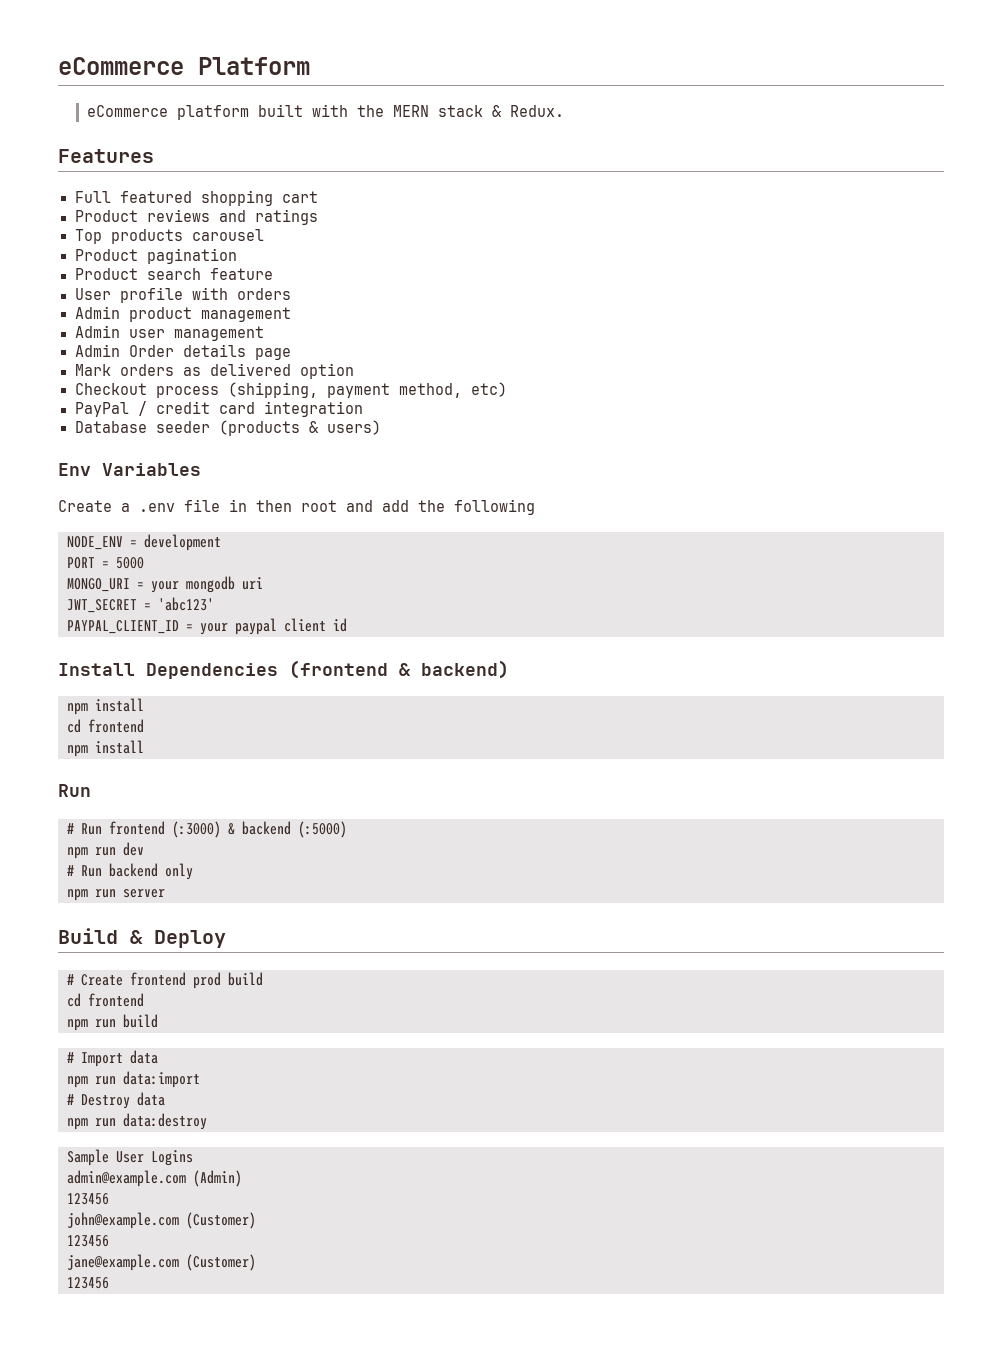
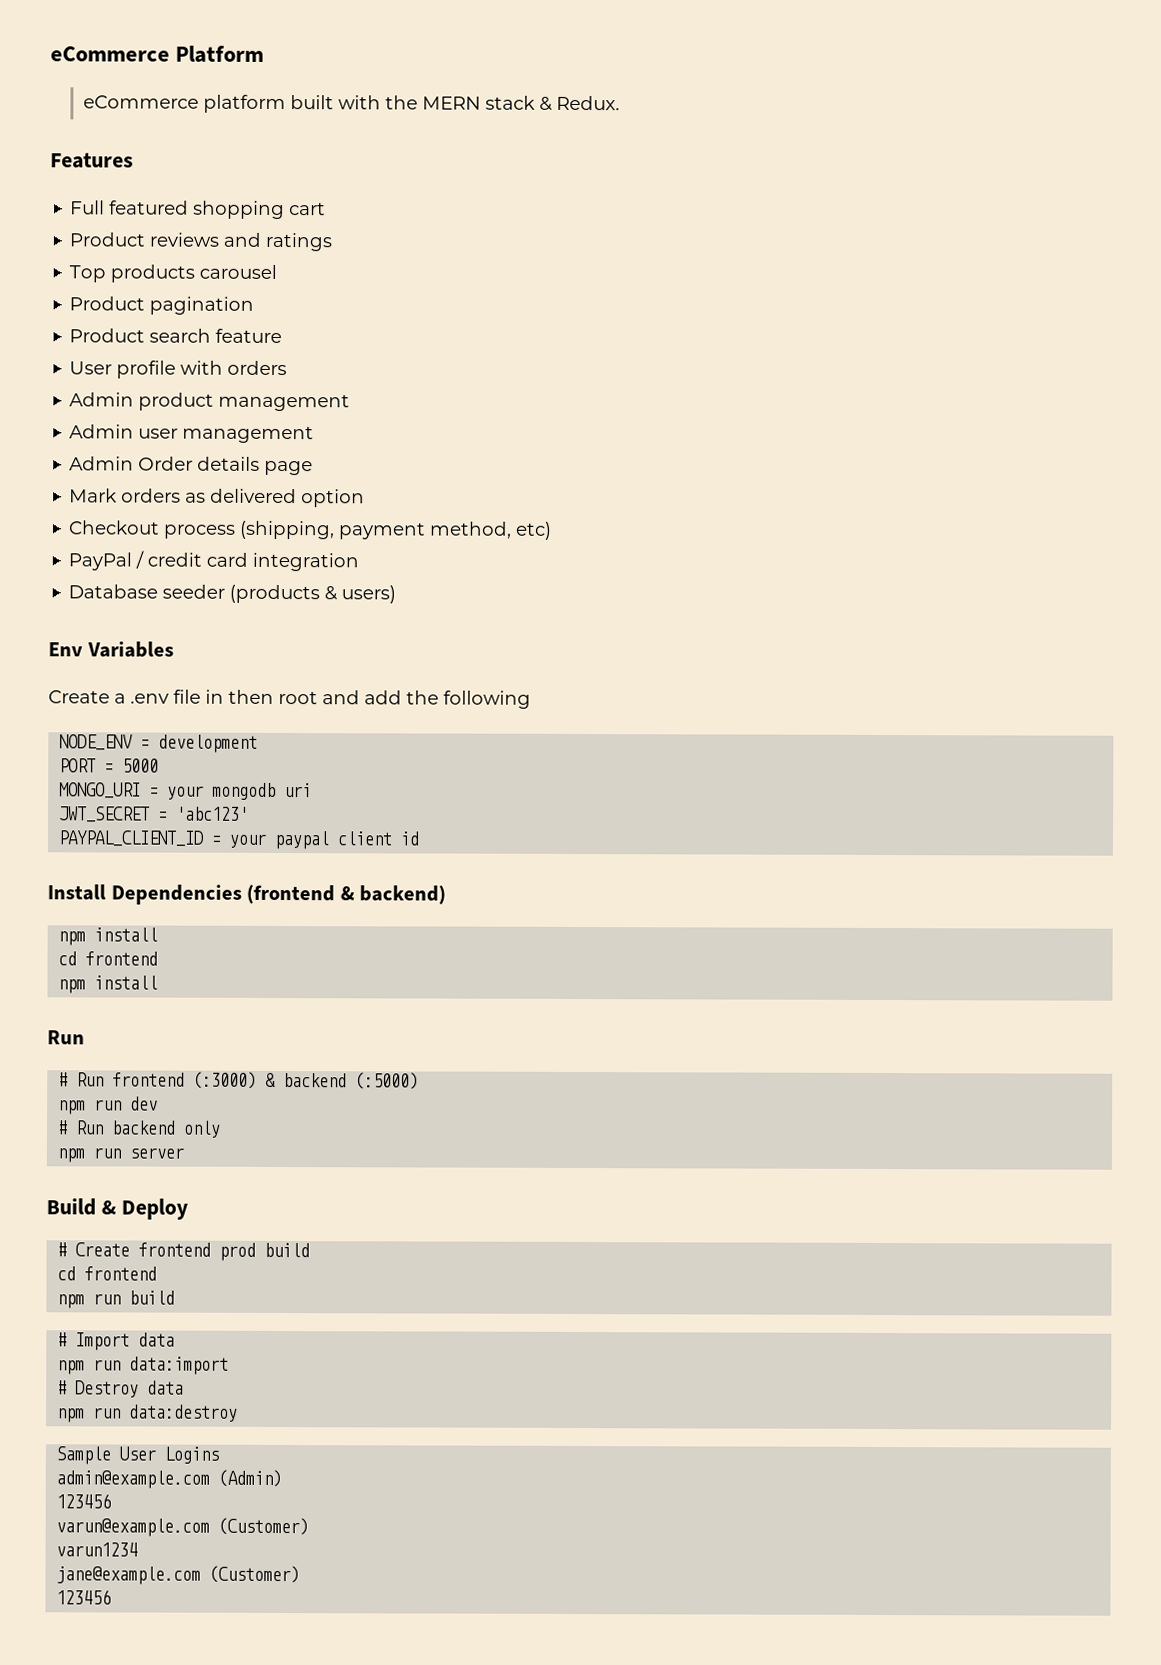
- john@example.com (Customer)
- 123456
+ varun@example.com (Customer)
+ varun1234

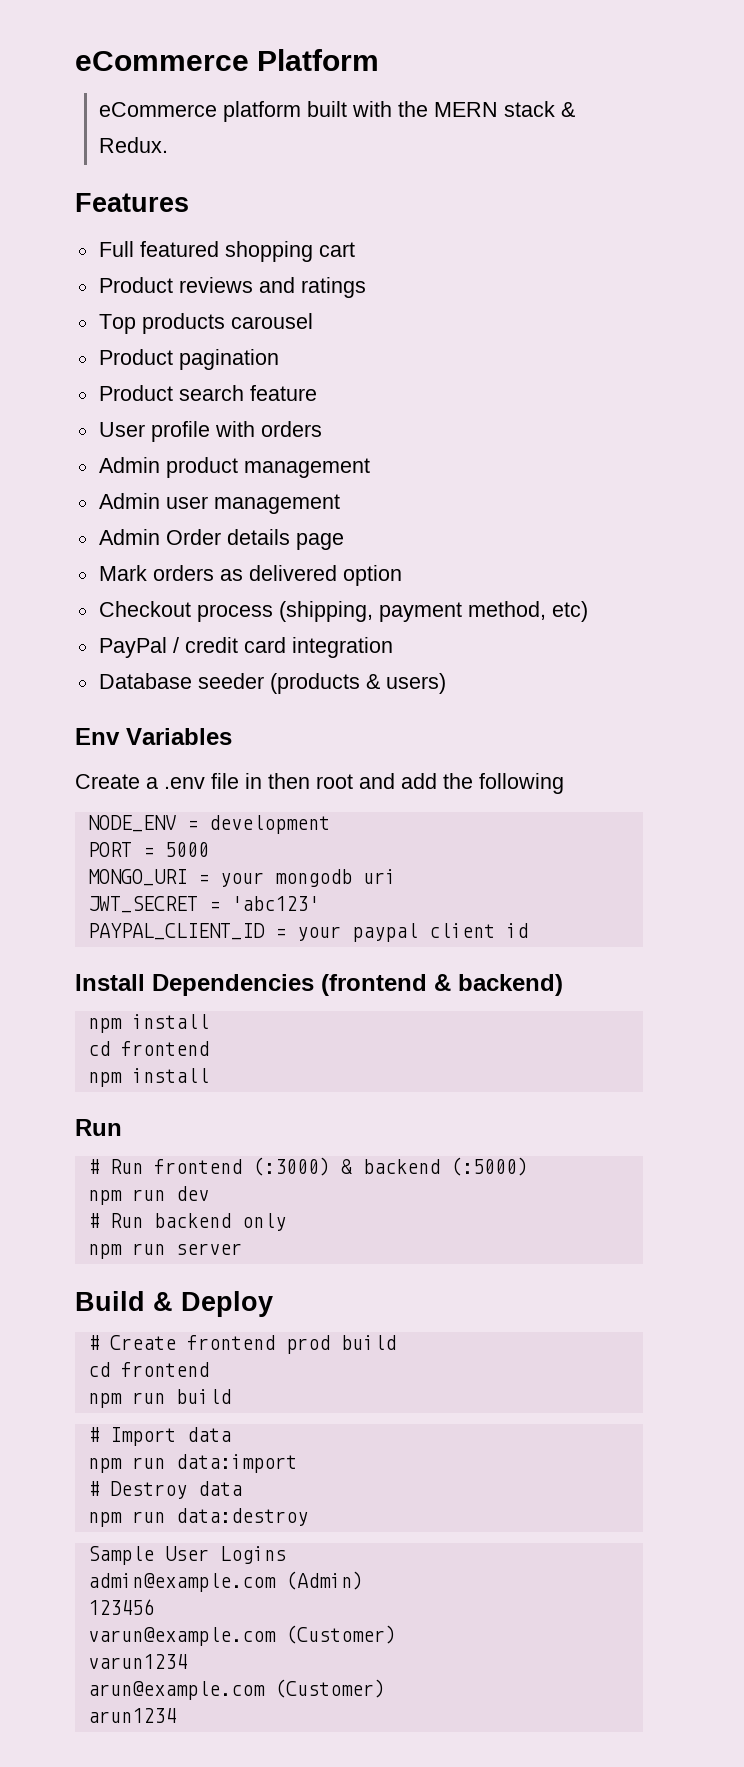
- jane@example.com (Customer)
- 123456
+ arun@example.com (Customer)
+ arun1234

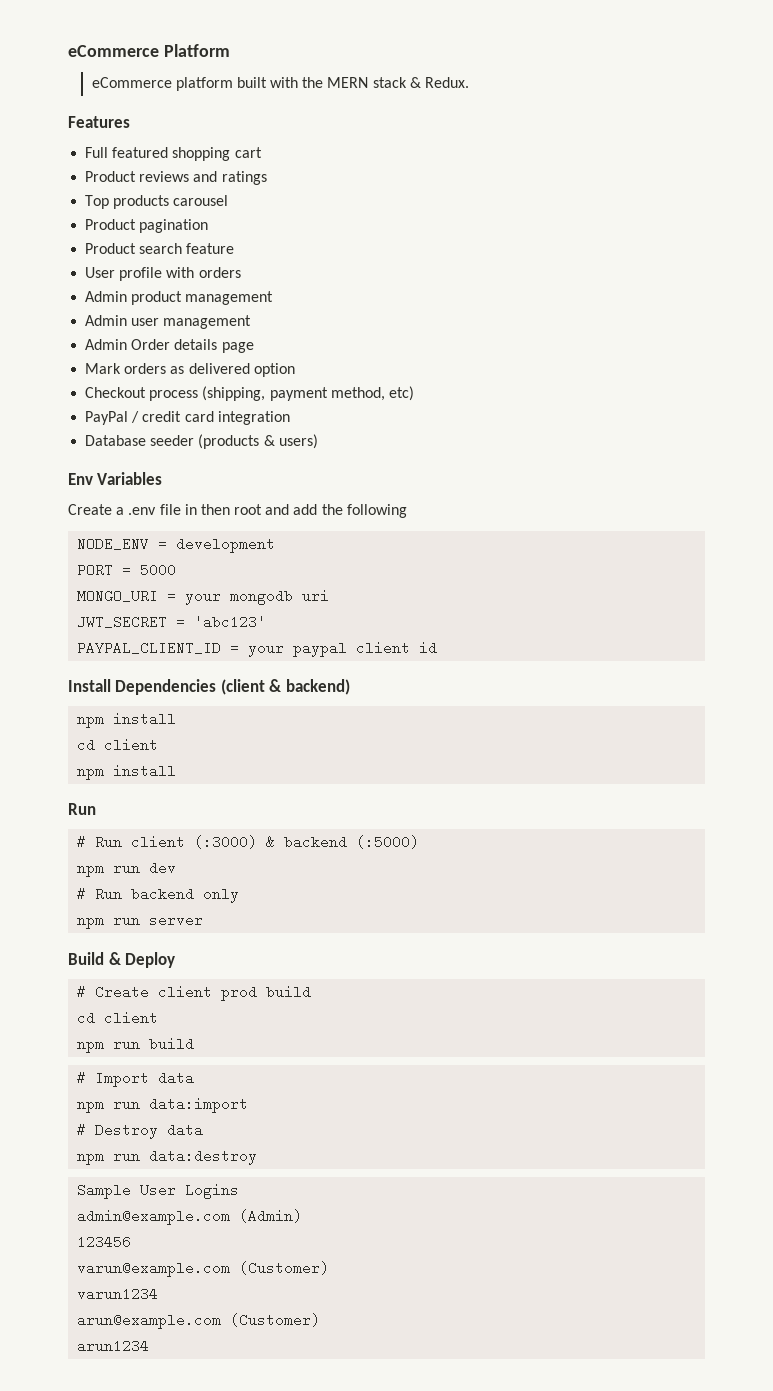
- Install Dependencies (frontend & backend)
+ Install Dependencies (client & backend)
  npm install
- cd frontend
+ cd client
- # Run frontend (:3000) & backend (:5000)
+ # Run client (:3000) & backend (:5000)
- # Create frontend prod build
- cd frontend
+ # Create client prod build
+ cd client

